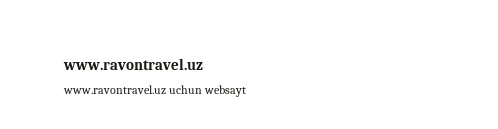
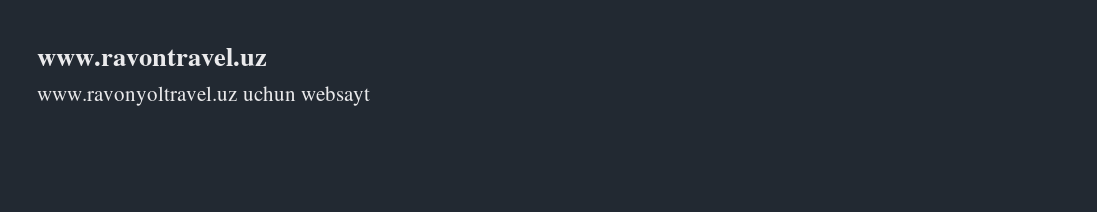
- www.ravontravel.uz uchun websayt
+ www.ravonyoltravel.uz uchun websayt

